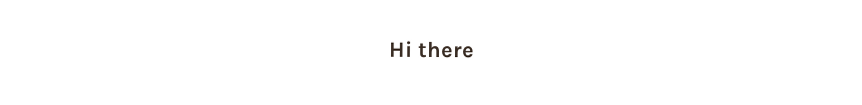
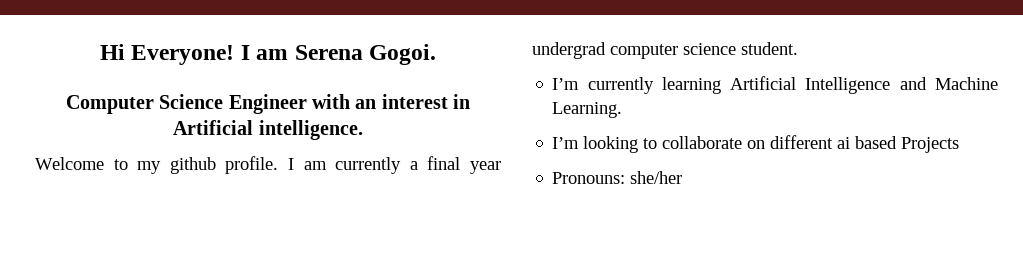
- Hi there
+ Hi Everyone! I am Serena Gogoi.
+ Computer Science Engineer with an interest in Artificial intelligence.
+ Welcome to my github profile. I am currently a final year undergrad computer science student.
+ I’m currently learning Artificial Intelligence and Machine Learning.
+ I’m looking to collaborate on different ai based Projects
+ Pronouns: she/her

